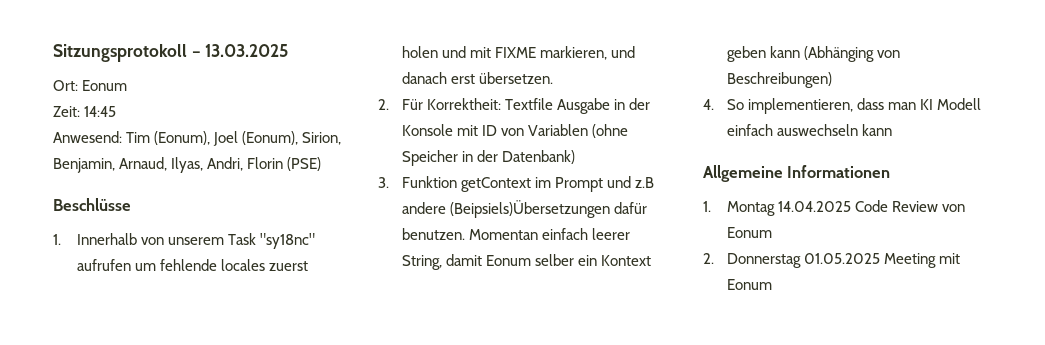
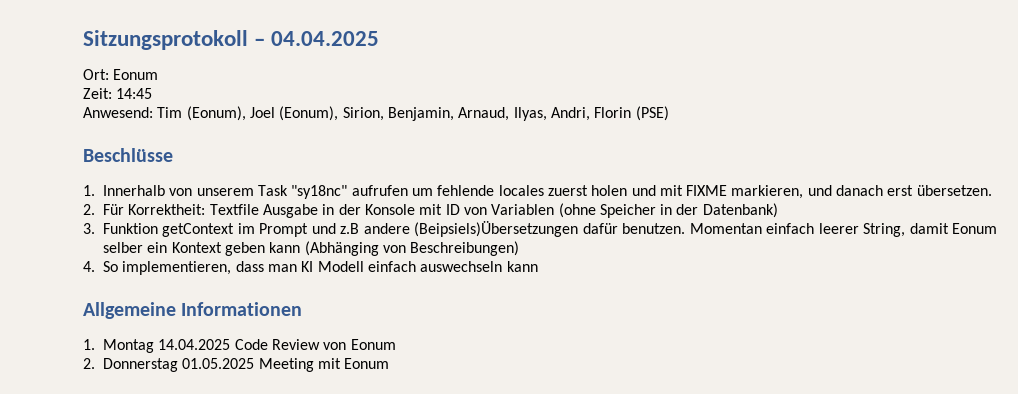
- Sitzungsprotokoll – 13.03.2025
+ Sitzungsprotokoll – 04.04.2025

